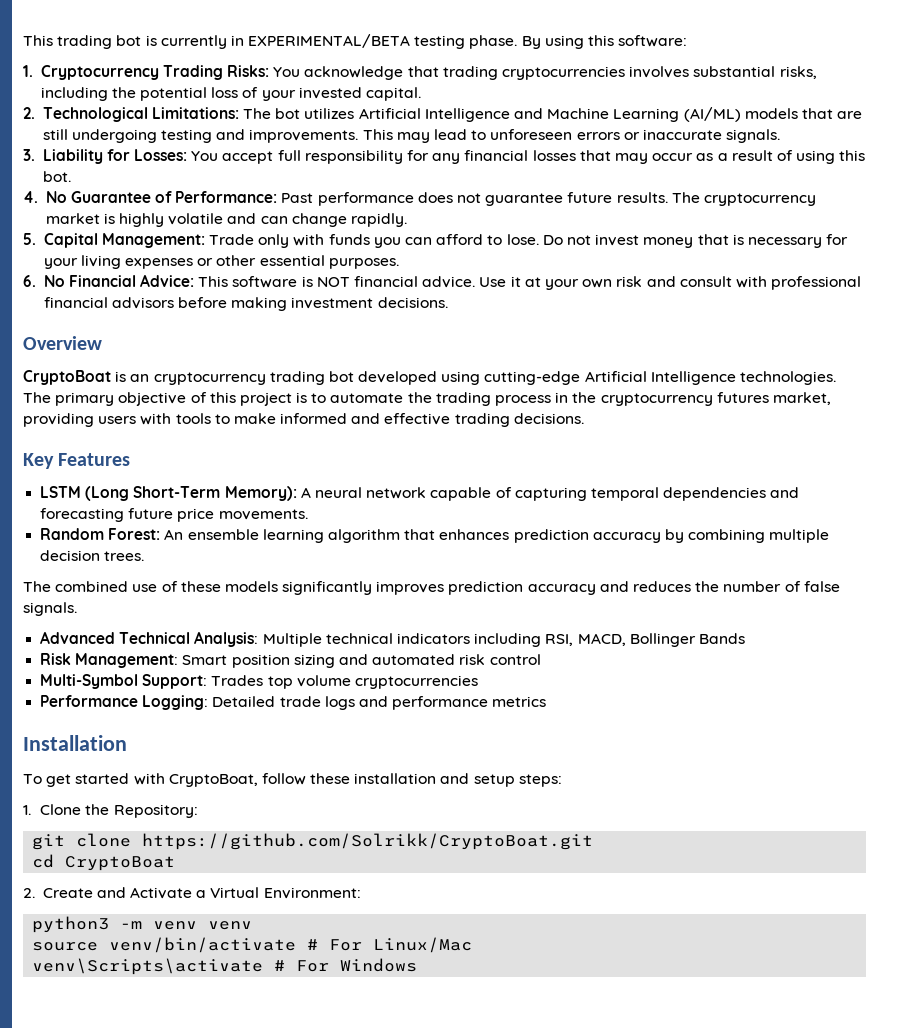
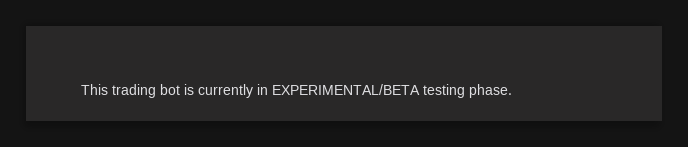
- By using this software:
- 1. Cryptocurrency Trading Risks: You acknowledge that trading cryptocurrencies involves substantial risks, including the potential loss of your invested capital.
- 2. Technological Limitations: The bot utilizes Artificial Intelligence and Machine Learning (AI/ML) models that are still undergoing testing and improvements. This may lead to unforeseen errors or inaccurate signals.
- 3. Liability for Losses: You accept full responsibility for any financial losses that may occur as a result of using this bot.
- 4. No Guarantee of Performance: Past performance does not guarantee future results. The cryptocurrency market is highly volatile and can change rapidly.
- 5. Capital Management: Trade only with funds you can afford to lose. Do not invest money that is necessary for your living expenses or other essential purposes.
- 6. No Financial Advice: This software is NOT financial advice. Use it at your own risk and consult with professional financial advisors before making investment decisions.
- Overview
- CryptoBoat is an cryptocurrency trading bot developed using cutting-edge Artificial Intelligence technologies. The primary objective of this project is to automate the trading process in the cryptocurrency futures market, providing users with tools to make informed and effective trading decisions.
- Key Features
- LSTM (Long Short-Term Memory): A neural network capable of capturing temporal dependencies and forecasting future price movements.
- Random Forest: An ensemble learning algorithm that enhances prediction accuracy by combining multiple decision trees.
- The combined use of these models significantly improves prediction accuracy and reduces the number of false signals.
- Advanced Technical Analysis: Multiple technical indicators including RSI, MACD, Bollinger Bands
- Risk Management: Smart position sizing and automated risk control
- Multi-Symbol Support: Trades top volume cryptocurrencies
- Performance Logging: Detailed trade logs and performance metrics
- Installation
- To get started with CryptoBoat, follow these installation and setup steps:
- 1. Clone the Repository:
- git clone https://github.com/Solrikk/CryptoBoat.git
- cd CryptoBoat
- 2. Create and Activate a Virtual Environment:
- python3 -m venv venv
- source venv/bin/activate # For Linux/Mac
- venv\Scripts\activate # For Windows

